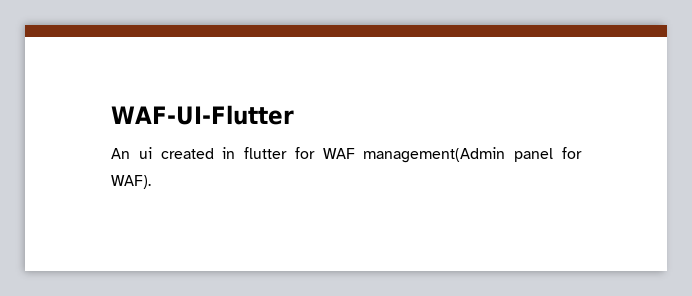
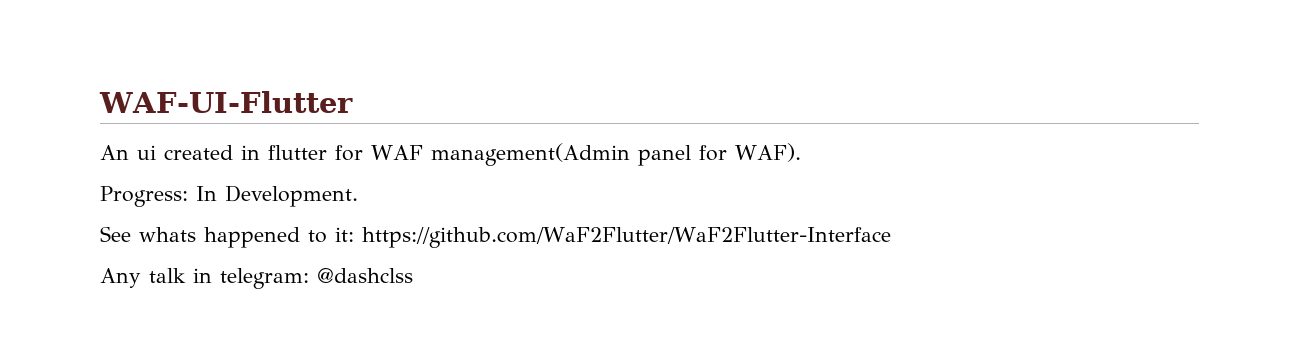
+ Progress: In Development.
+ See whats happened to it: https://github.com/WaF2Flutter/WaF2Flutter-Interface
+ Any talk in telegram: @dashclss

